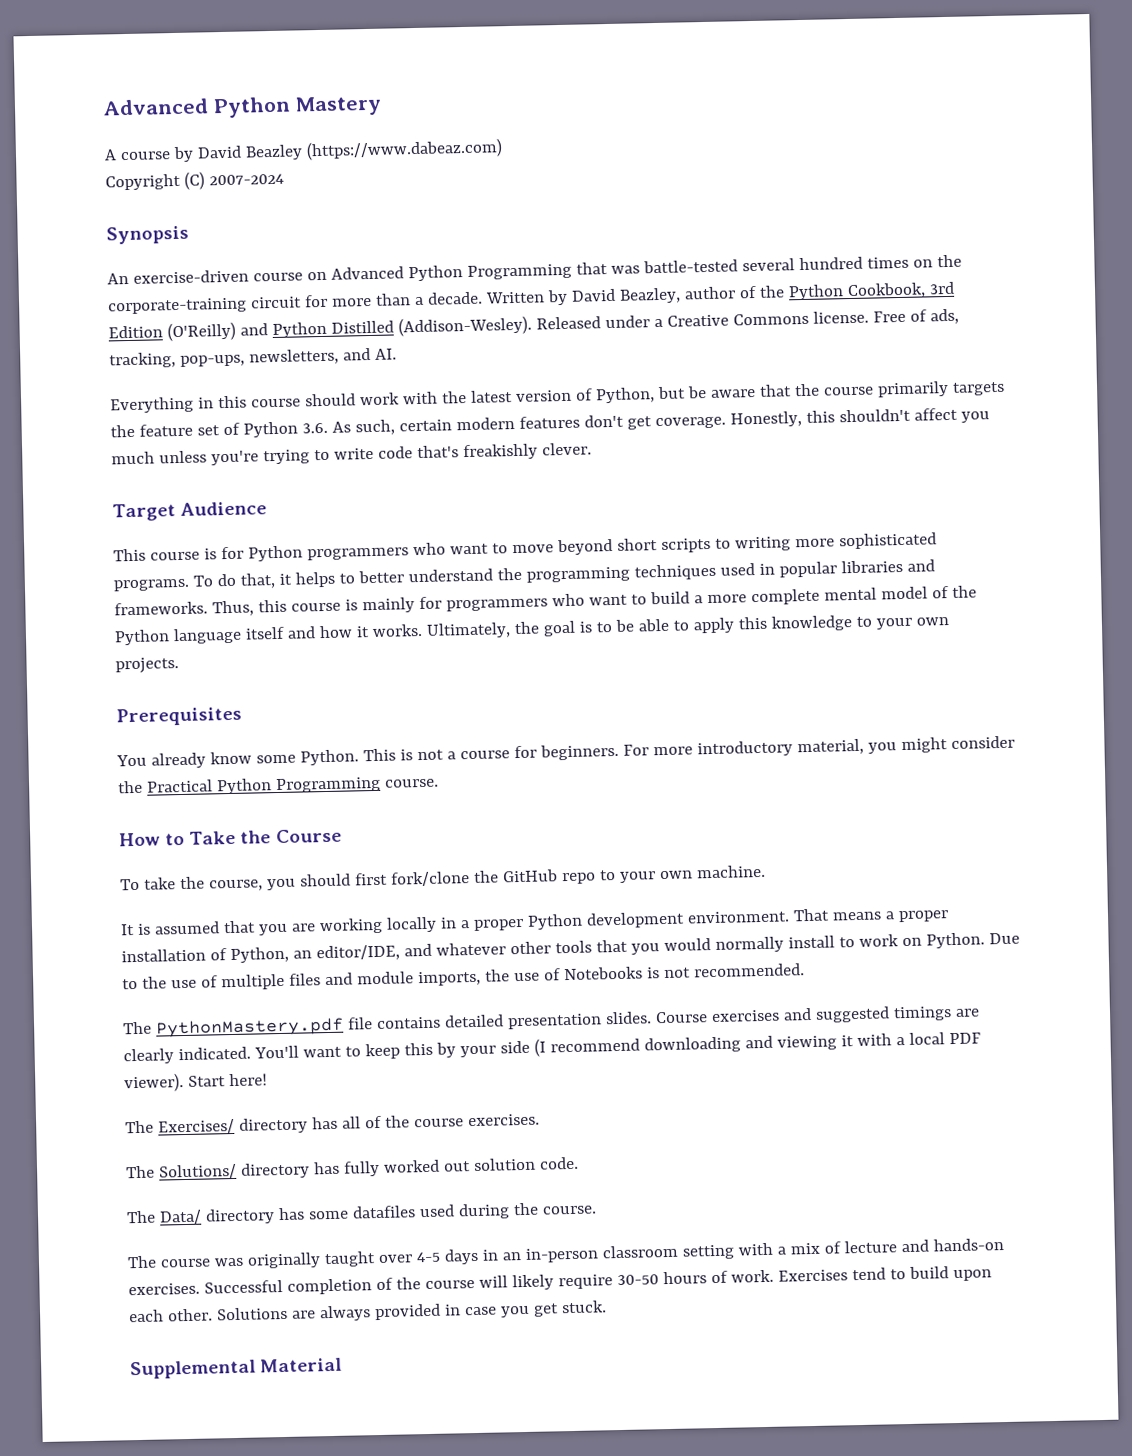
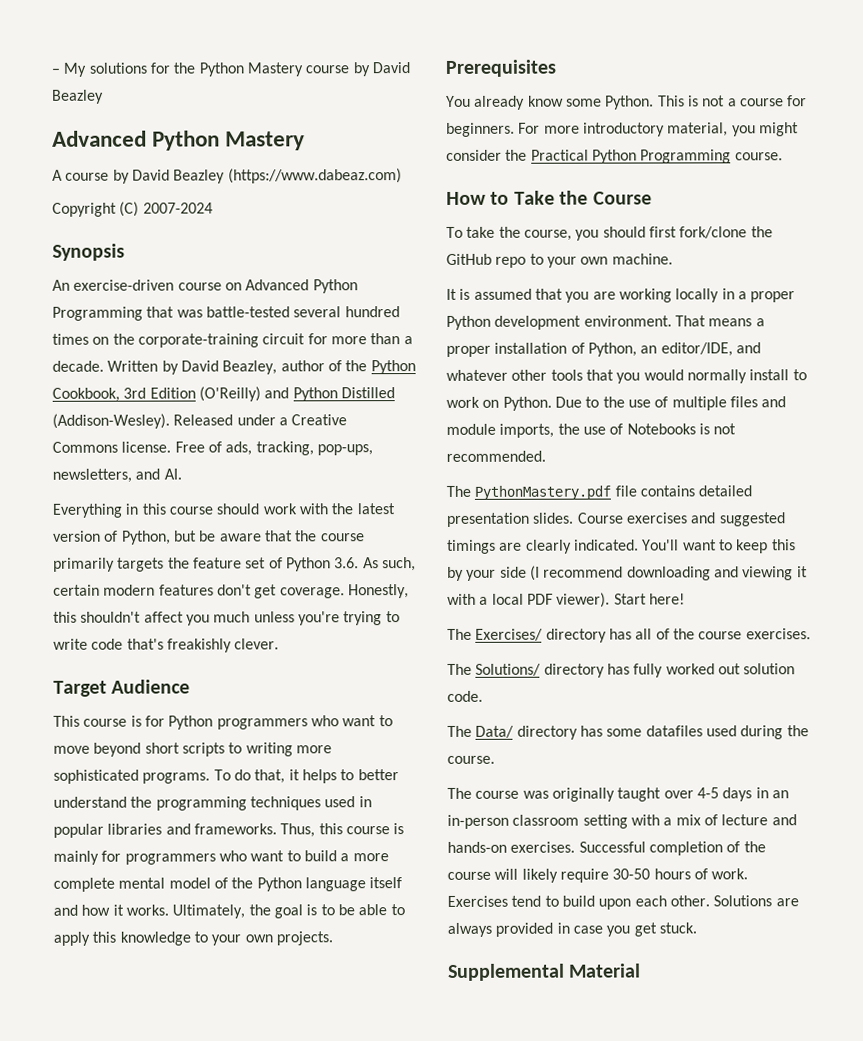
+ – My solutions for the Python Mastery course by David Beazley

